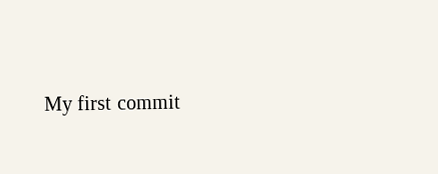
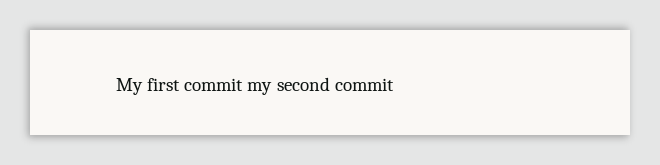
- My first commit
+ My first commit my second commit

